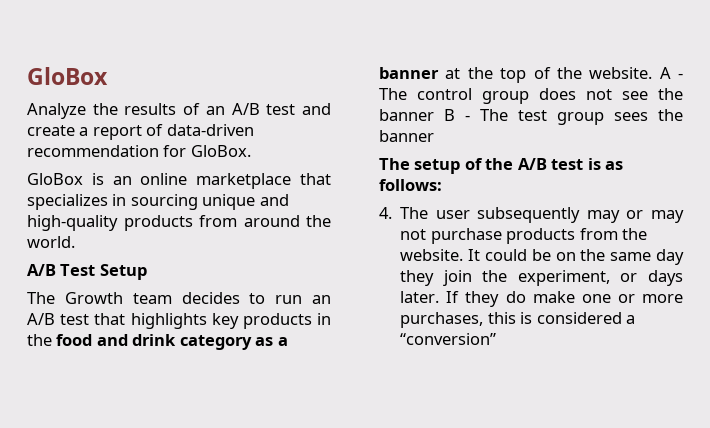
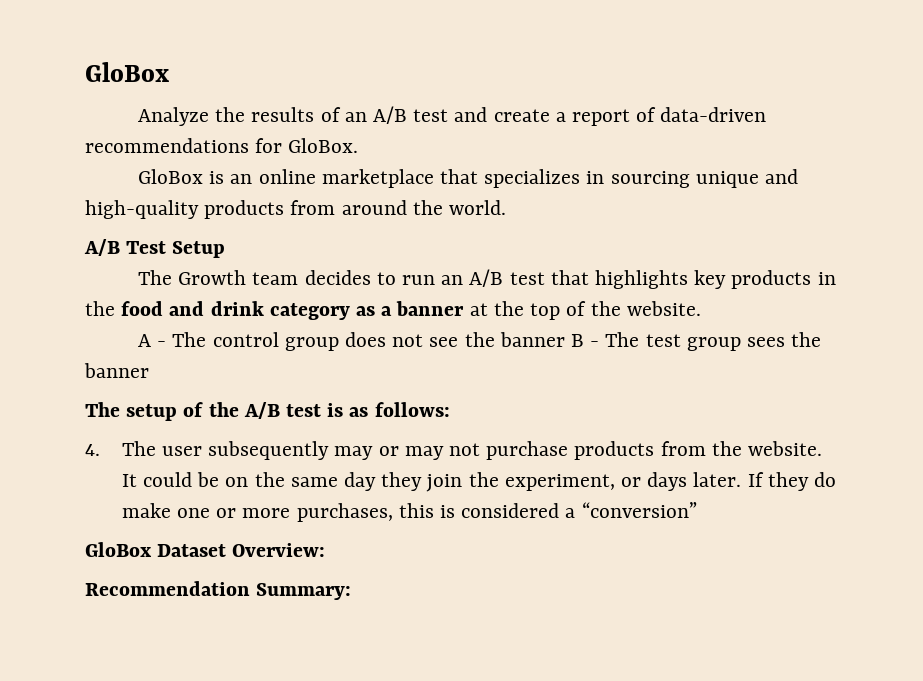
- Analyze the results of an A/B test and create a report of data-driven recommendation for GloBox.
+ Analyze the results of an A/B test and create a report of data-driven recommendations for GloBox.
- The Growth team decides to run an A/B test that highlights key products in the food and drink category as a banner at the top of the website. A - The control group does not see the banner B - The test group sees the banner
+ The Growth team decides to run an A/B test that highlights key products in the food and drink category as a banner at the top of the website.
+ A - The control group does not see the banner B - The test group sees the banner
+ GloBox Dataset Overview:
+ Recommendation Summary:

